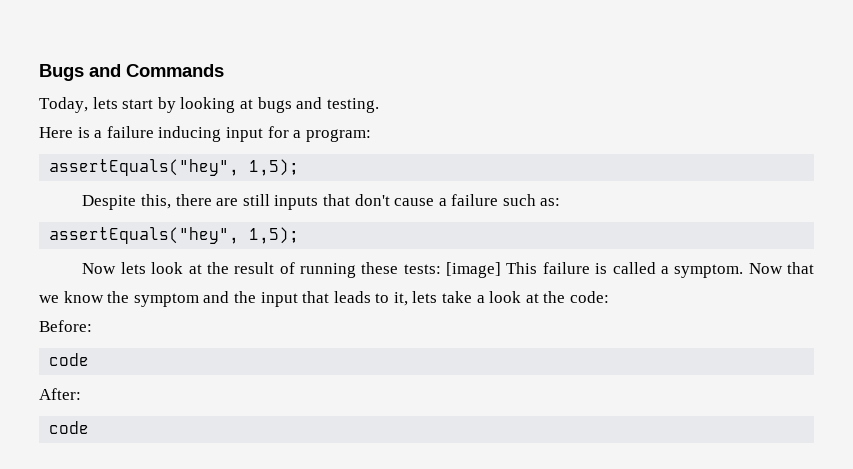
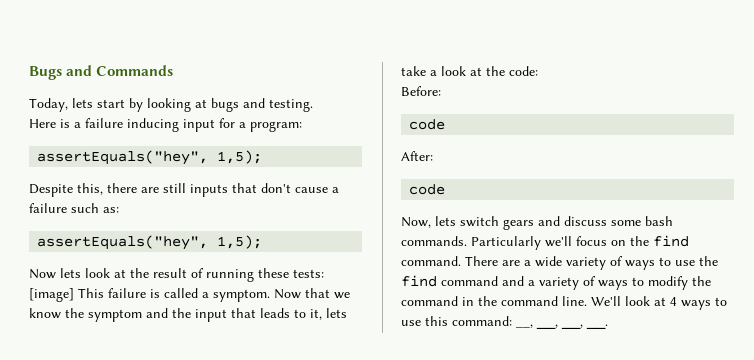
+ Now, lets switch gears and discuss some bash commands. Particularly we'll focus on the find command. There are a wide variety of ways to use the find command and a variety of ways to modify the command in the command line. We'll look at 4 ways to use this command: __, __, __, __.

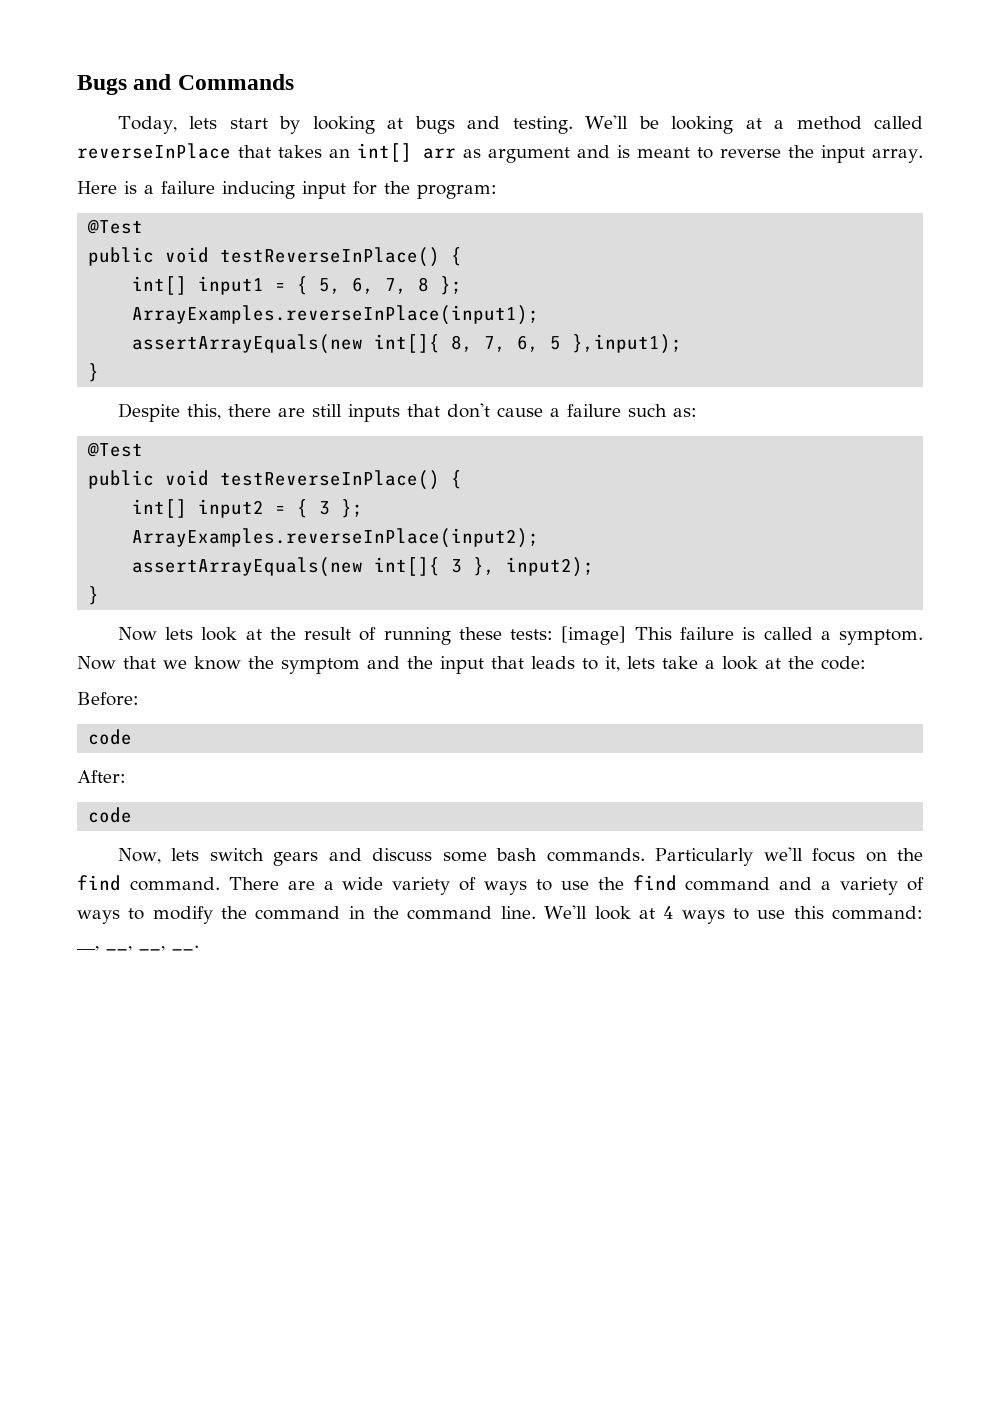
+ We'll be looking at a method called reverseInPlace that takes an int[] arr as argument and is meant to reverse the input array.
- Here is a failure inducing input for a program:
- assertEquals("hey", 1,5);
+ Here is a failure inducing input for the program:
+ @Test
+ public void testReverseInPlace() {
+ int[] input1 = { 5, 6, 7, 8 };
+ ArrayExamples.reverseInPlace(input1);
+ assertArrayEquals(new int[]{ 8, 7, 6, 5 },input1);
+ }
  Despite this, there are still inputs that don't cause a failure such as:
- assertEquals("hey", 1,5);
+ @Test
+ public void testReverseInPlace() {
+ int[] input2 = { 3 };
+ ArrayExamples.reverseInPlace(input2);
+ assertArrayEquals(new int[]{ 3 }, input2);
+ }

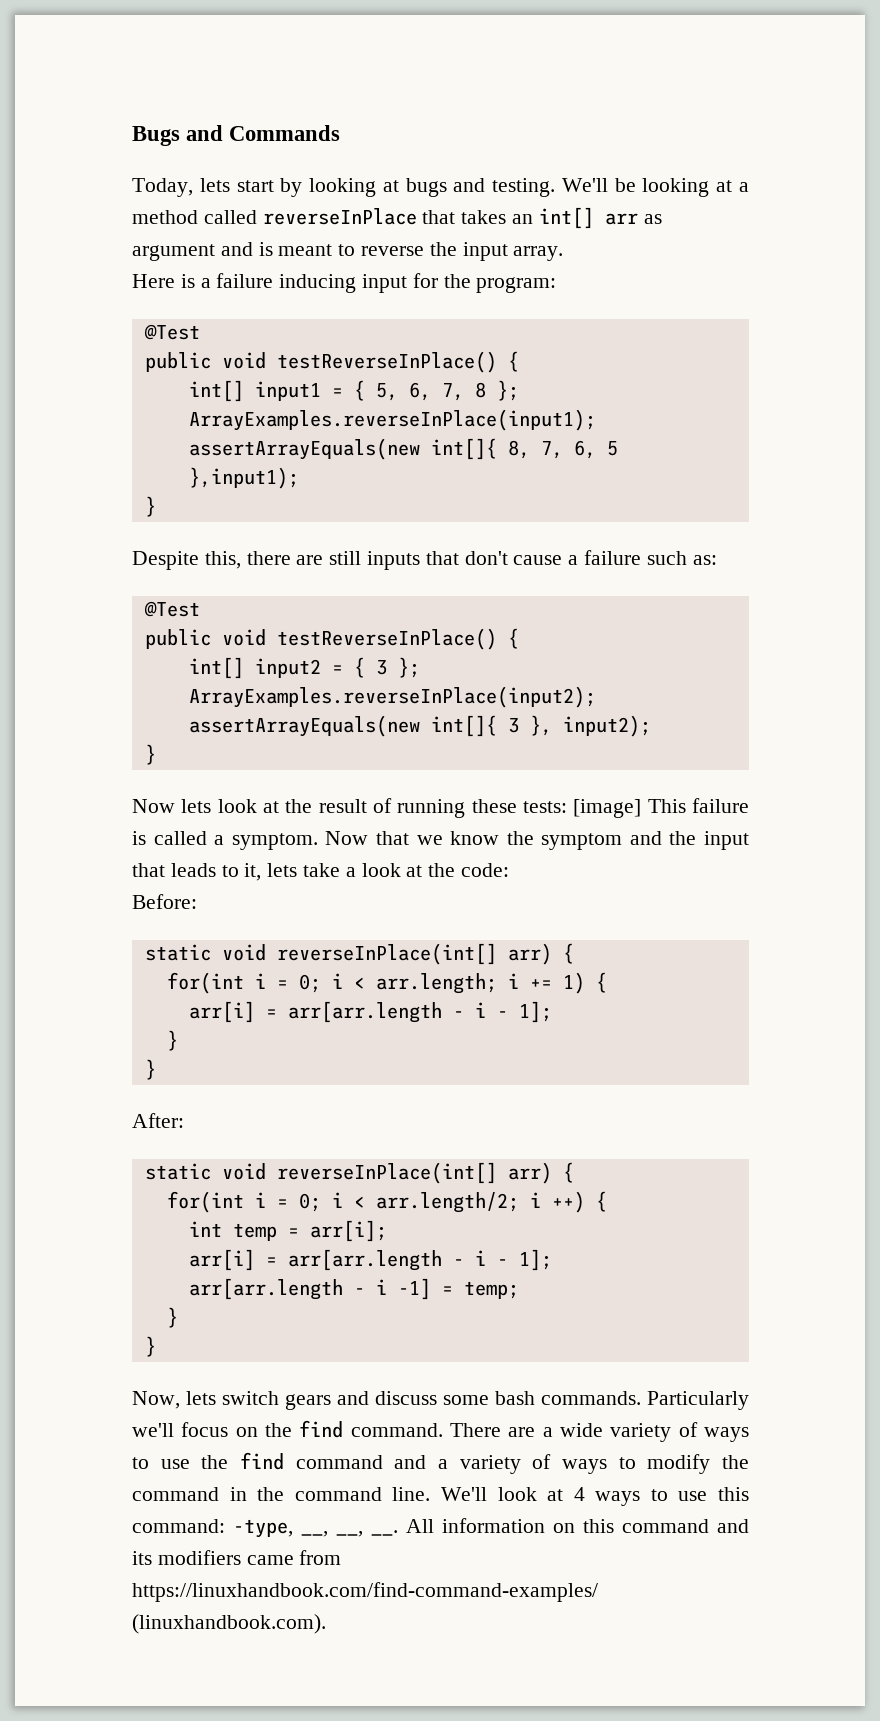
  Before:
- code
+ static void reverseInPlace(int[] arr) {
+ for(int i = 0; i < arr.length; i += 1) {
+ arr[i] = arr[arr.length - i - 1];
+ }
+ }
  After:
- code
+ static void reverseInPlace(int[] arr) {
+ for(int i = 0; i < arr.length/2; i ++) {
+ int temp = arr[i];
+ arr[i] = arr[arr.length - i - 1];
+ arr[arr.length - i -1] = temp;
+ }
+ }
- We'll look at 4 ways to use this command: __, __, __, __.
+ We'll look at 4 ways to use this command: -type, __, __, __.
+ All information on this command and its modifiers came from https://linuxhandbook.com/find-command-examples/ (linuxhandbook.com).

